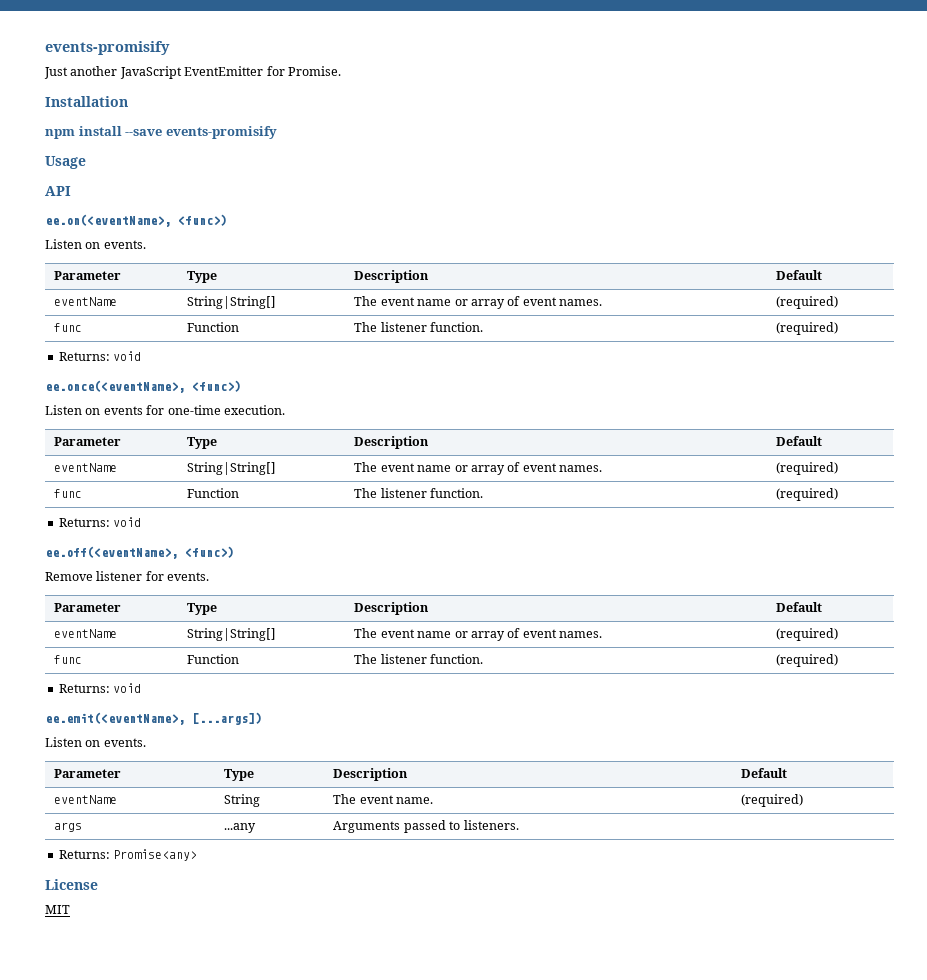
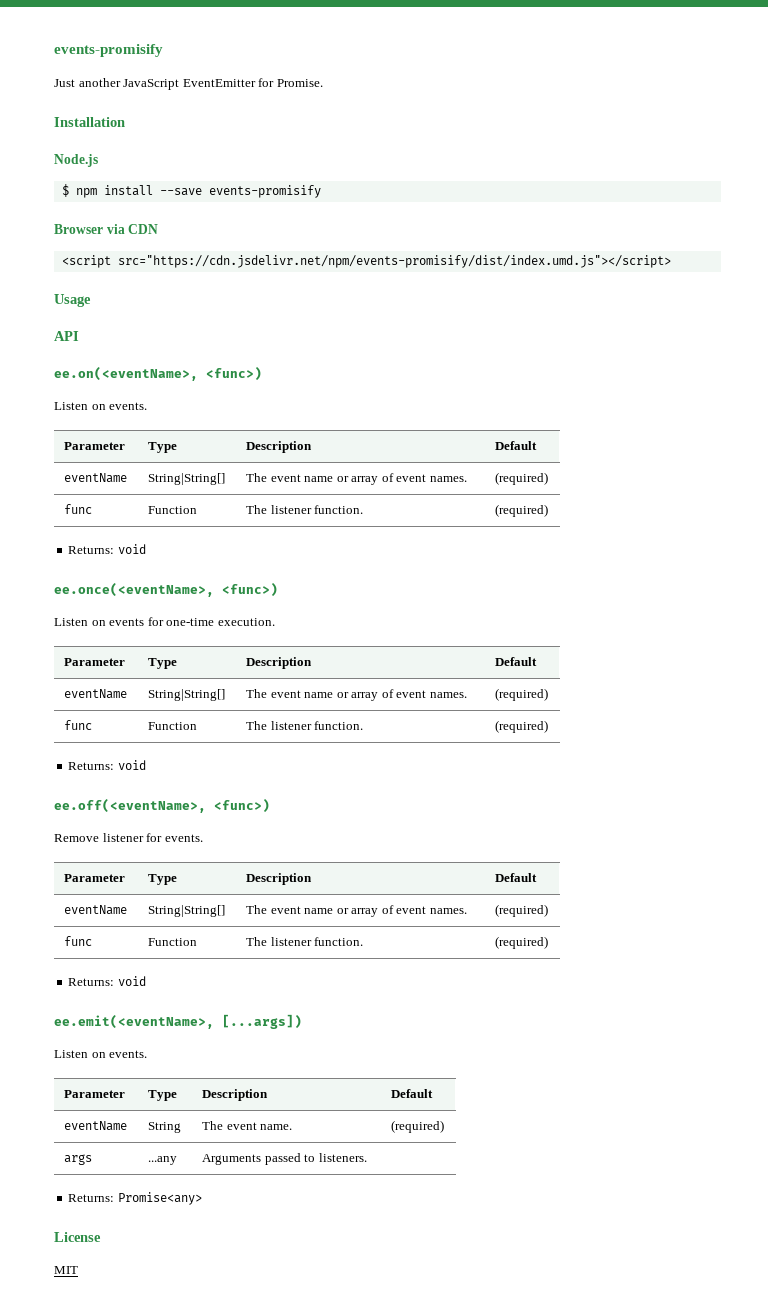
- npm install --save events-promisify
+ Node.js
+ $ npm install --save events-promisify
+ Browser via CDN
+ <script src="https://cdn.jsdelivr.net/npm/events-promisify/dist/index.umd.js"></script>

